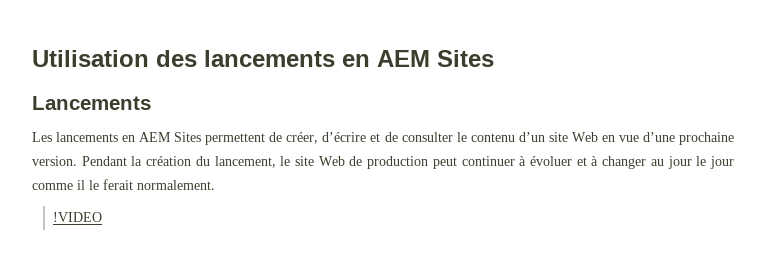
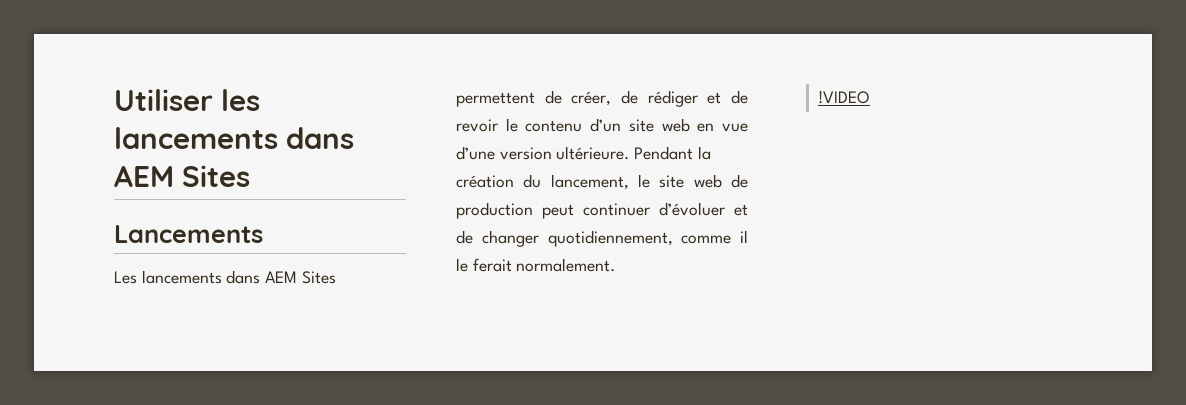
- Utilisation des lancements en AEM Sites
+ Utiliser les lancements dans AEM Sites
- Les lancements en AEM Sites permettent de créer, d’écrire et de consulter le contenu d’un site Web en vue d’une prochaine version.
+ Les lancements dans AEM Sites permettent de créer, de rédiger et de revoir le contenu d’un site web en vue d’une version ultérieure.
- Pendant la création du lancement, le site Web de production peut continuer à évoluer et à changer au jour le jour comme il le ferait normalement.
+ Pendant la création du lancement, le site web de production peut continuer d’évoluer et de changer quotidiennement, comme il le ferait normalement.

